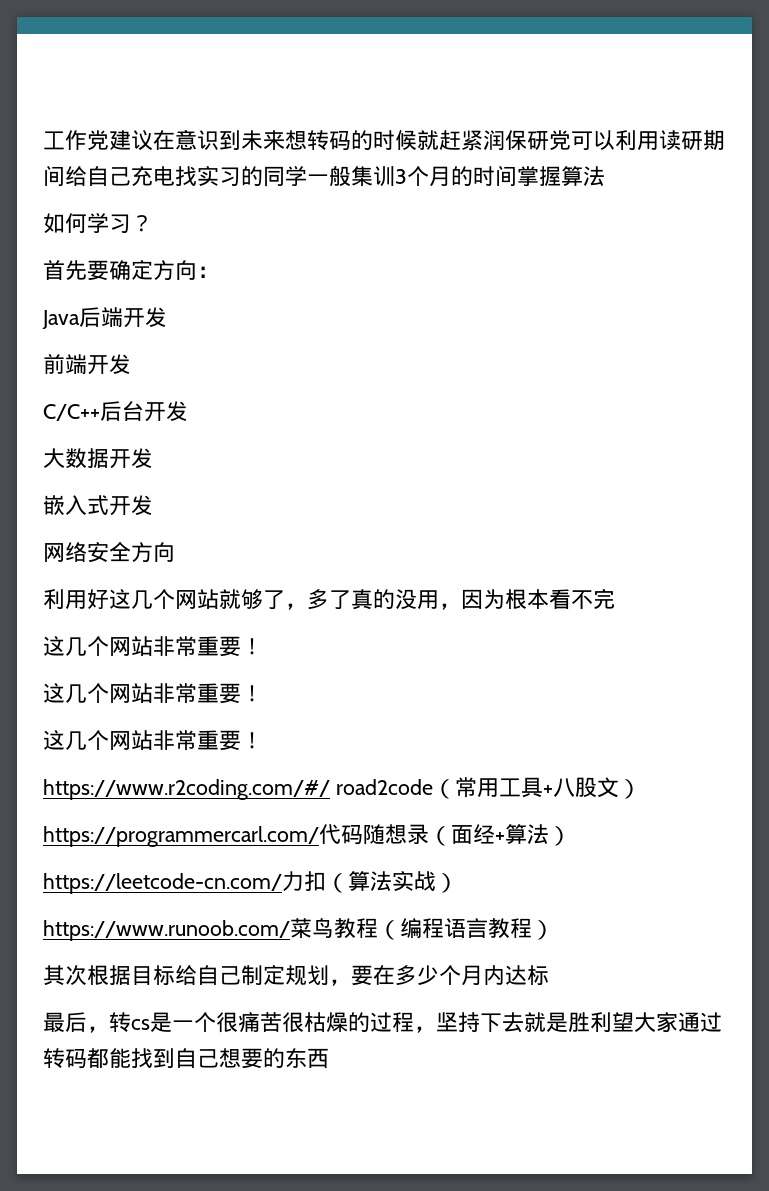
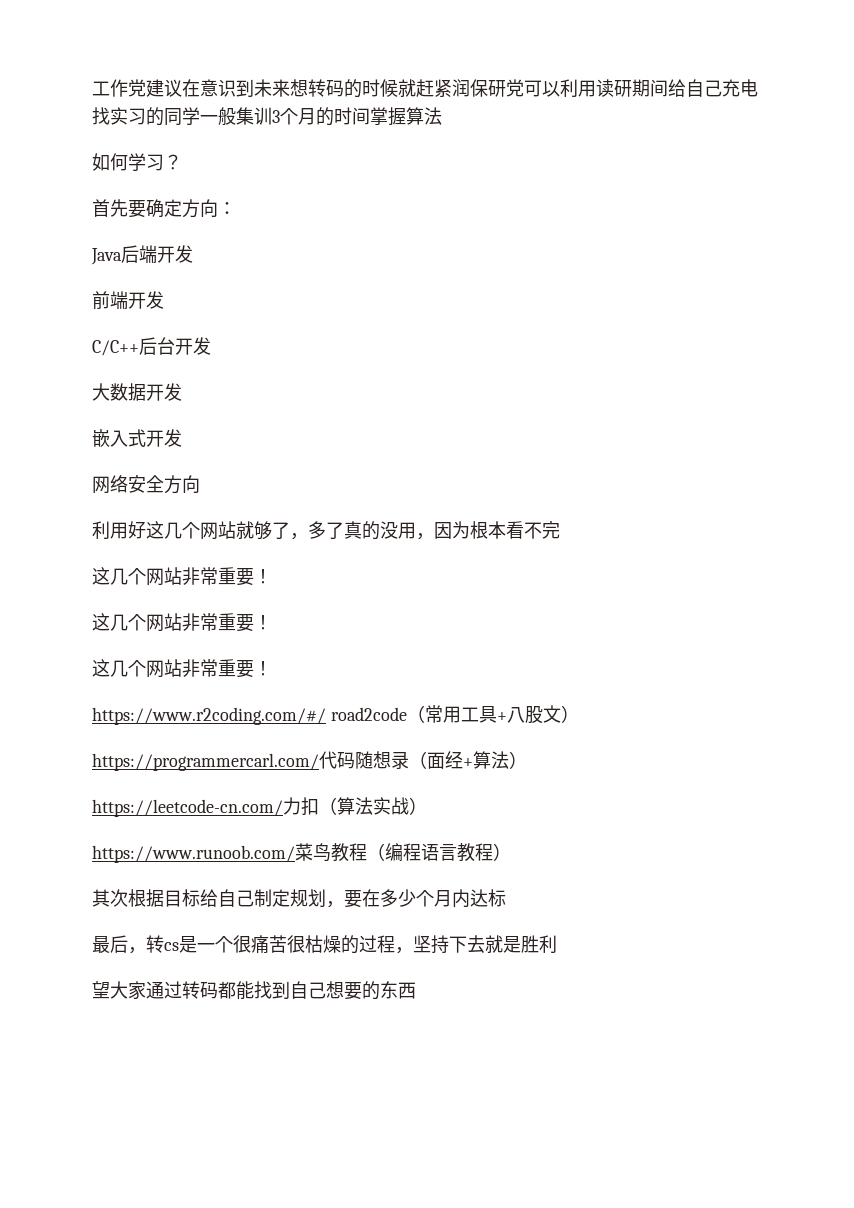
- 最后，转cs是一个很痛苦很枯燥的过程，坚持下去就是胜利望大家通过转码都能找到自己想要的东西
+ 最后，转cs是一个很痛苦很枯燥的过程，坚持下去就是胜利
+ 望大家通过转码都能找到自己想要的东西

